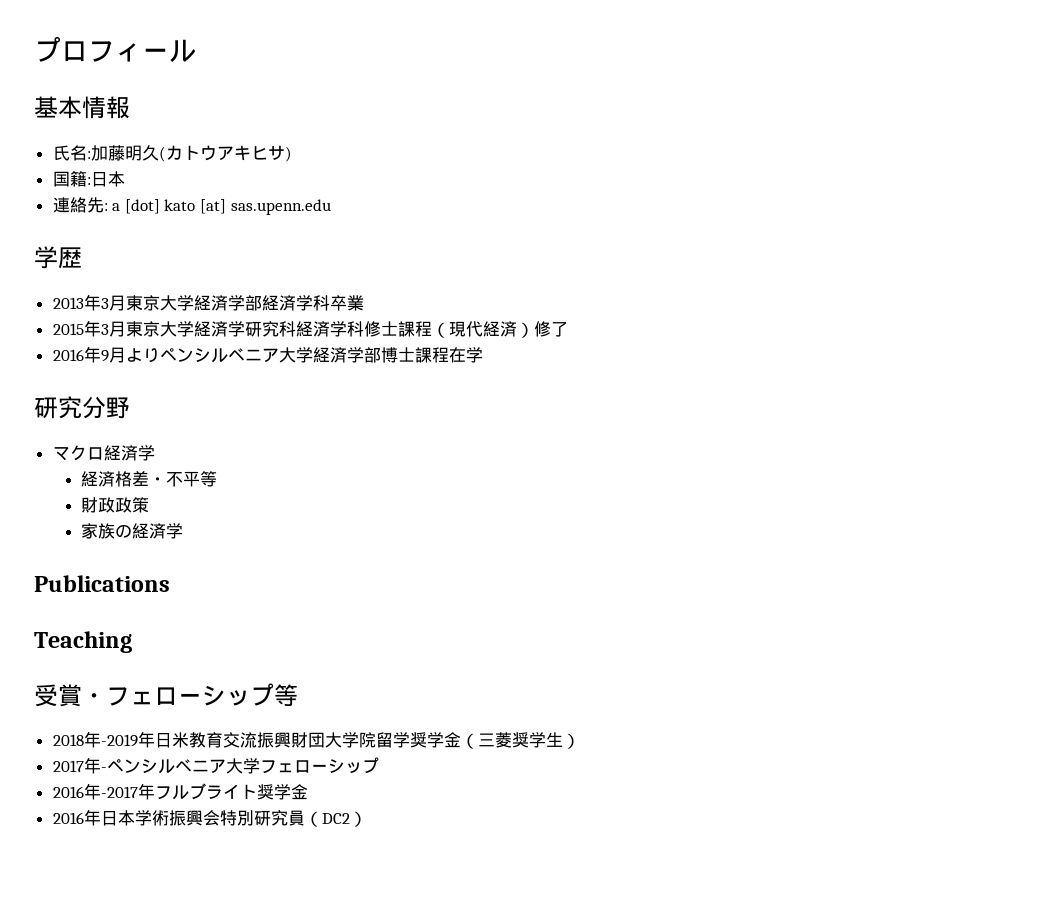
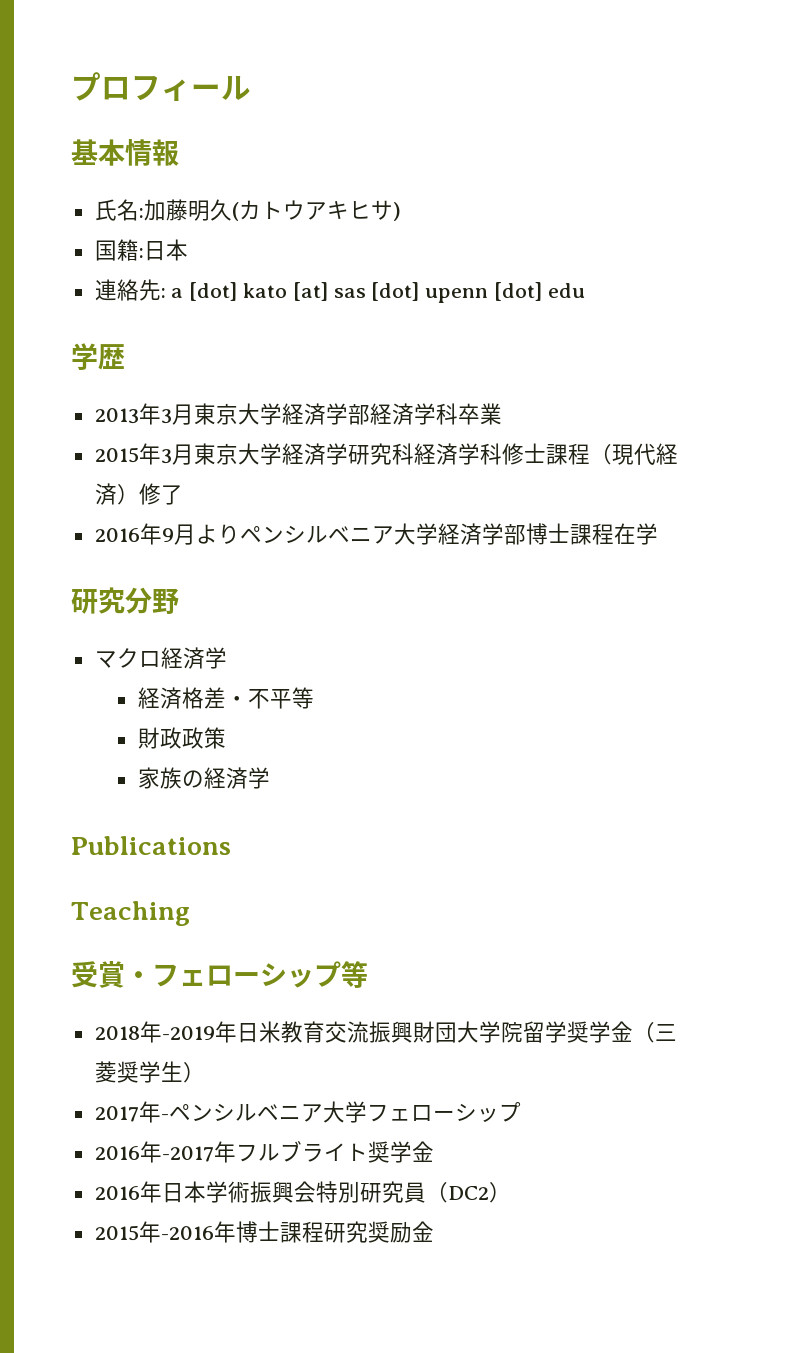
- 連絡先: a [dot] kato [at] sas.upenn.edu
+ 連絡先: a [dot] kato [at] sas [dot] upenn [dot] edu
+ 2015年-2016年博士課程研究奨励金

